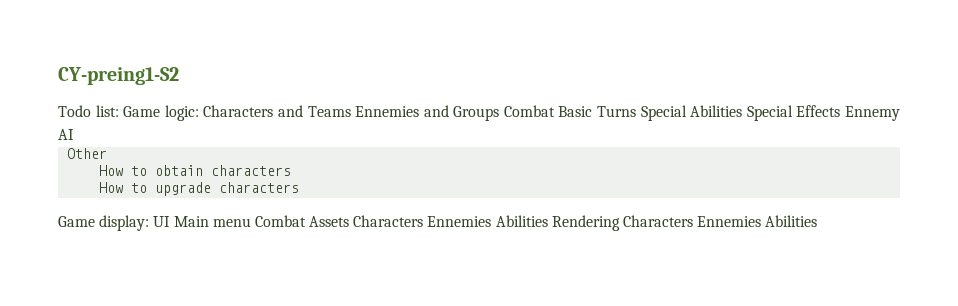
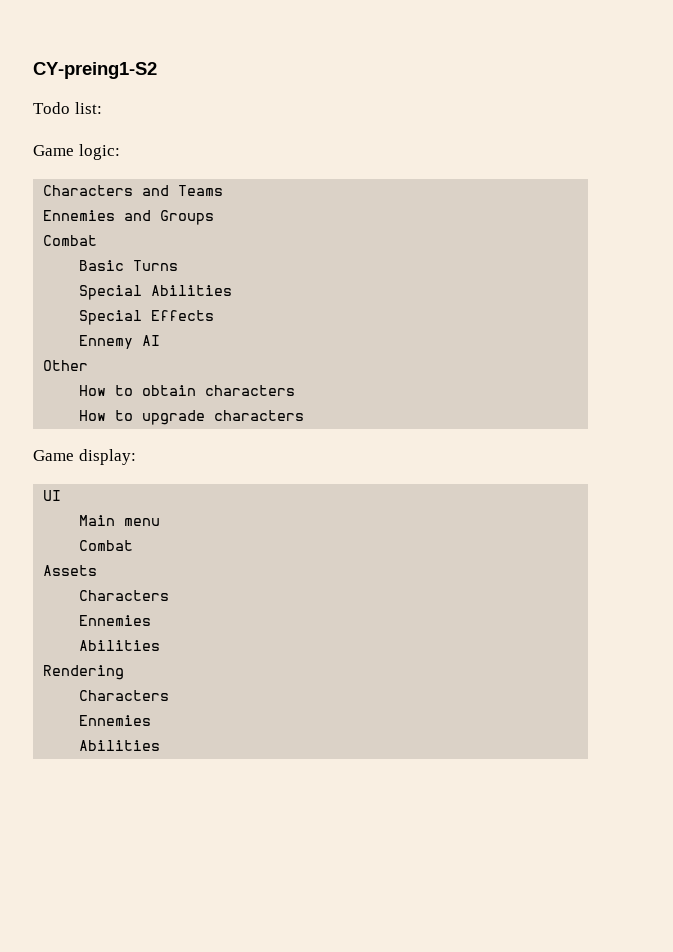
- Todo list: Game logic: Characters and Teams Ennemies and Groups Combat Basic Turns Special Abilities Special Effects Ennemy AI
+ Todo list:
+ Game logic:
+ Characters and Teams
+ Ennemies and Groups
+ Combat
+ Basic Turns
+ Special Abilities
+ Special Effects
+ Ennemy AI
- Game display: UI Main menu Combat Assets Characters Ennemies Abilities Rendering Characters Ennemies Abilities
+ Game display:
+ UI
+ Main menu
+ Combat
+ Assets
+ Characters
+ Ennemies
+ Abilities
+ Rendering
+ Characters
+ Ennemies
+ Abilities

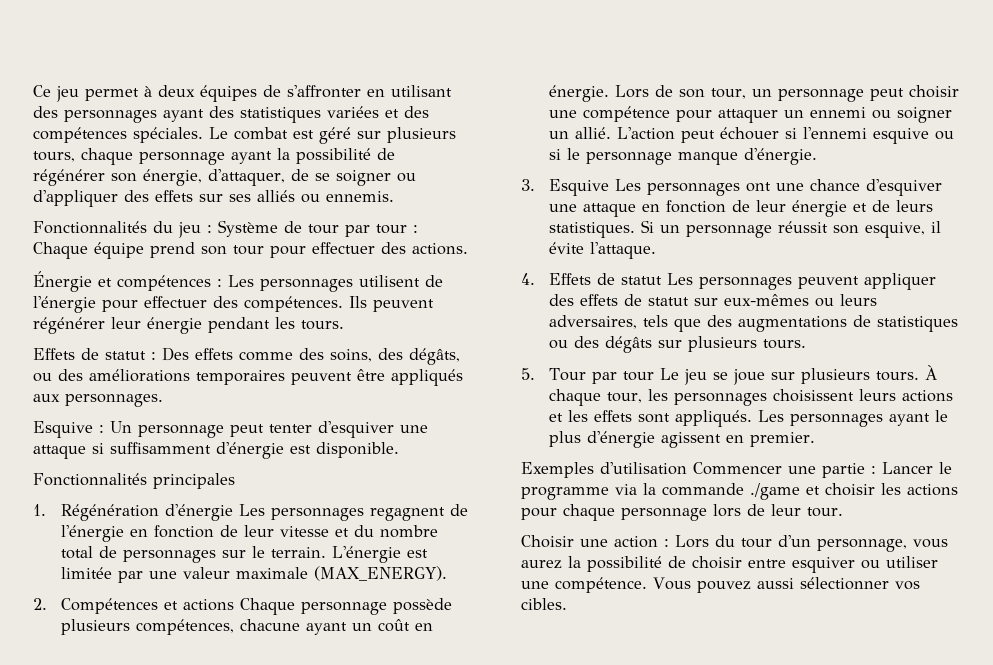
- CY-preing1-S2
- Todo list:
- Game logic:
- Characters and Teams
- Ennemies and Groups
- Combat
- Basic Turns
- Special Abilities
- Special Effects
- Ennemy AI
- Other
- How to obtain characters
- How to upgrade characters
- Game display:
- UI
- Main menu
- Combat
- Assets
- Characters
- Ennemies
- Abilities
- Rendering
- Characters
- Ennemies
- Abilities
+ Ce jeu permet à deux équipes de s'affronter en utilisant des personnages ayant des statistiques variées et des compétences spéciales. Le combat est géré sur plusieurs tours, chaque personnage ayant la possibilité de régénérer son énergie, d'attaquer, de se soigner ou d'appliquer des effets sur ses alliés ou ennemis.
+ Fonctionnalités du jeu : Système de tour par tour : Chaque équipe prend son tour pour effectuer des actions.
+ Énergie et compétences : Les personnages utilisent de l'énergie pour effectuer des compétences. Ils peuvent régénérer leur énergie pendant les tours.
+ Effets de statut : Des effets comme des soins, des dégâts, ou des améliorations temporaires peuvent être appliqués aux personnages.
+ Esquive : Un personnage peut tenter d'esquiver une attaque si suffisamment d'énergie est disponible.
+ Fonctionnalités principales
+ 1. Régénération d'énergie Les personnages regagnent de l'énergie en fonction de leur vitesse et du nombre total de personnages sur le terrain. L'énergie est limitée par une valeur maximale (MAX_ENERGY).
+ 2. Compétences et actions Chaque personnage possède plusieurs compétences, chacune ayant un coût en énergie. Lors de son tour, un personnage peut choisir une compétence pour attaquer un ennemi ou soigner un allié. L'action peut échouer si l'ennemi esquive ou si le personnage manque d'énergie.
+ 3. Esquive Les personnages ont une chance d'esquiver une attaque en fonction de leur énergie et de leurs statistiques. Si un personnage réussit son esquive, il évite l'attaque.
+ 4. Effets de statut Les personnages peuvent appliquer des effets de statut sur eux-mêmes ou leurs adversaires, tels que des augmentations de statistiques ou des dégâts sur plusieurs tours.
+ 5. Tour par tour Le jeu se joue sur plusieurs tours. À chaque tour, les personnages choisissent leurs actions et les effets sont appliqués. Les personnages ayant le plus d'énergie agissent en premier.
+ Exemples d'utilisation Commencer une partie : Lancer le programme via la commande ./game et choisir les actions pour chaque personnage lors de leur tour.
+ Choisir une action : Lors du tour d'un personnage, vous aurez la possibilité de choisir entre esquiver ou utiliser une compétence. Vous pouvez aussi sélectionner vos cibles.

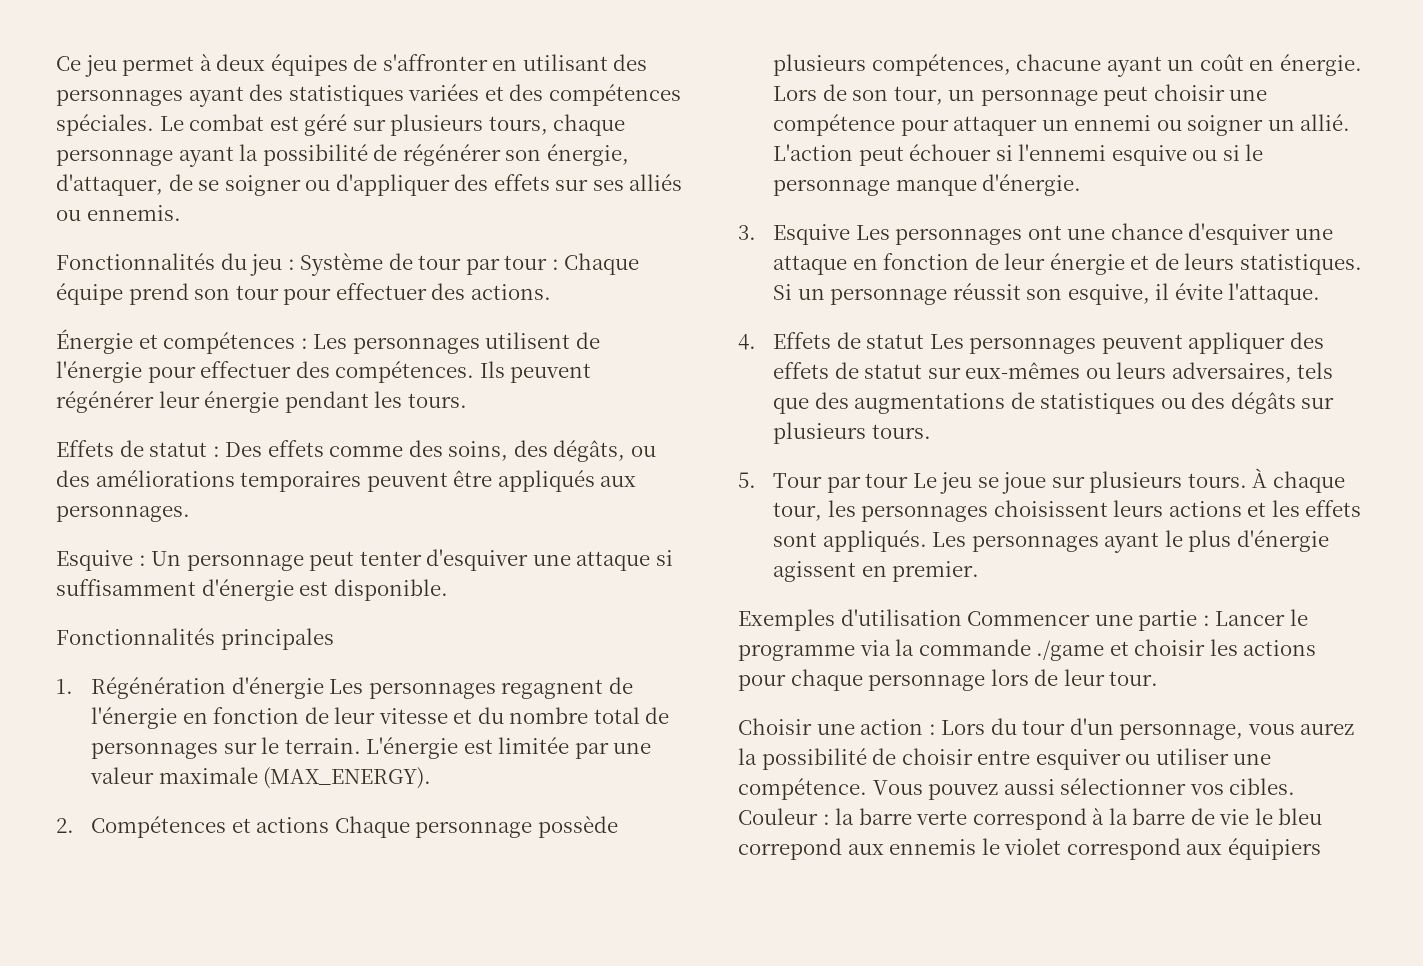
+ Couleur : la barre verte correspond à la barre de vie le bleu correpond aux ennemis le violet correspond aux équipiers

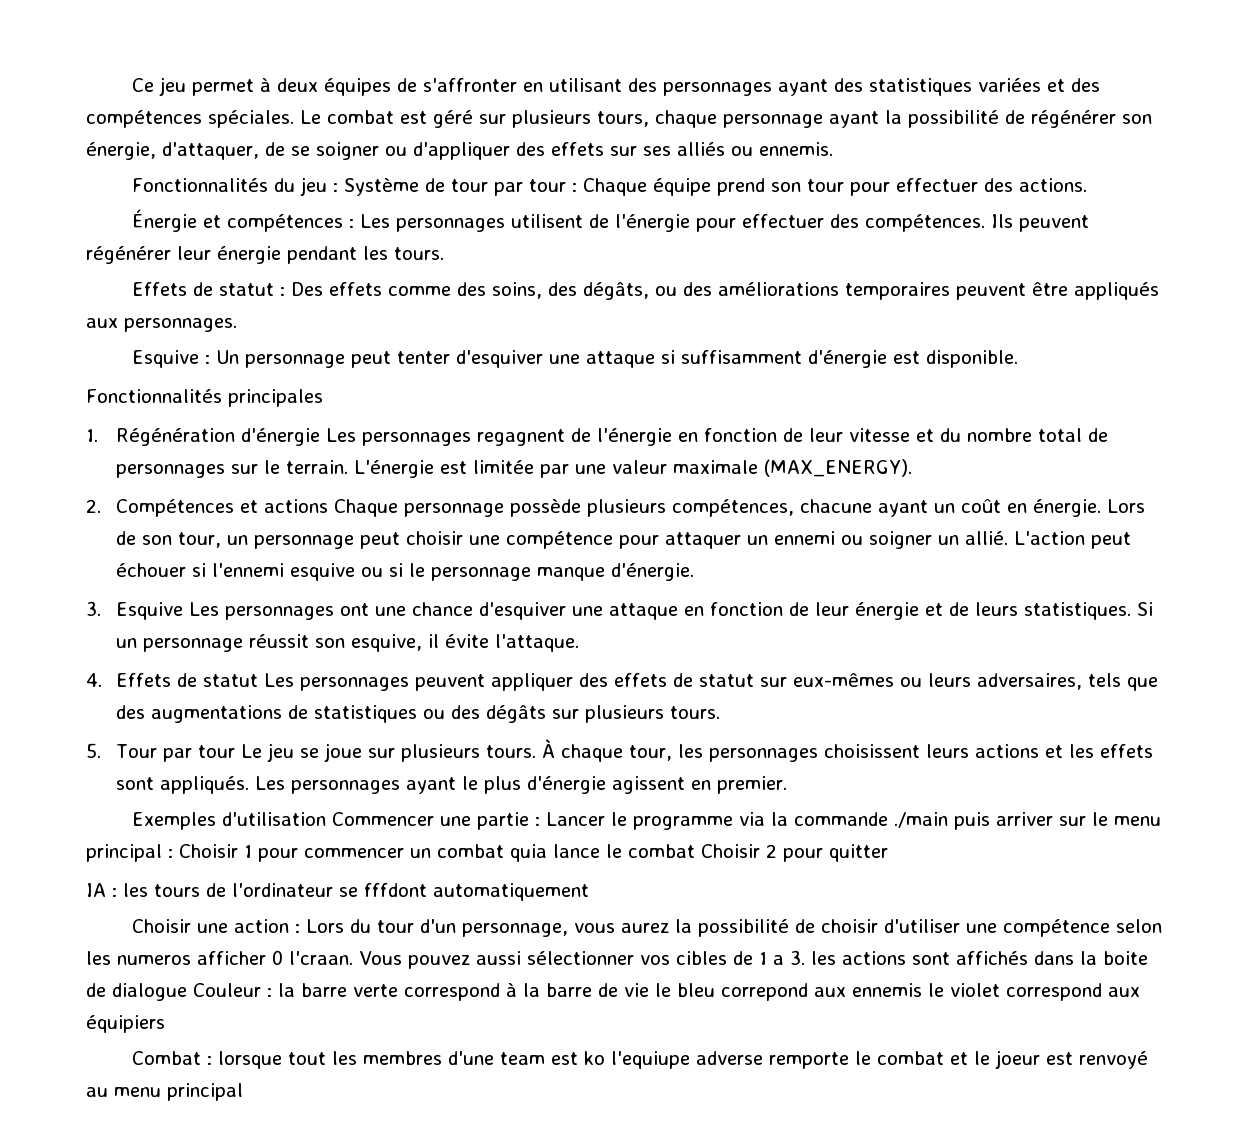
- Exemples d'utilisation Commencer une partie : Lancer le programme via la commande ./game et choisir les actions pour chaque personnage lors de leur tour.
+ Exemples d'utilisation Commencer une partie : Lancer le programme via la commande ./main puis arriver sur le menu principal : Choisir 1 pour commencer un combat quia lance le combat Choisir 2 pour quitter
+ IA : les tours de l'ordinateur se fffdont automatiquement
- Choisir une action : Lors du tour d'un personnage, vous aurez la possibilité de choisir entre esquiver ou utiliser une compétence.
+ Choisir une action : Lors du tour d'un personnage, vous aurez la possibilité de choisir d'utiliser une compétence selon les numeros afficher 0 l'craan.
- Vous pouvez aussi sélectionner vos cibles. Couleur : la barre verte correspond à la barre de vie le bleu correpond aux ennemis le violet correspond aux équipiers
+ Vous pouvez aussi sélectionner vos cibles de 1 a 3. les actions sont affichés dans la boite de dialogue Couleur : la barre verte correspond à la barre de vie le bleu correpond aux ennemis le violet correspond aux équipiers
+ Combat : lorsque tout les membres d'une team est ko l'equiupe adverse remporte le combat et le joeur est renvoyé au menu principal

